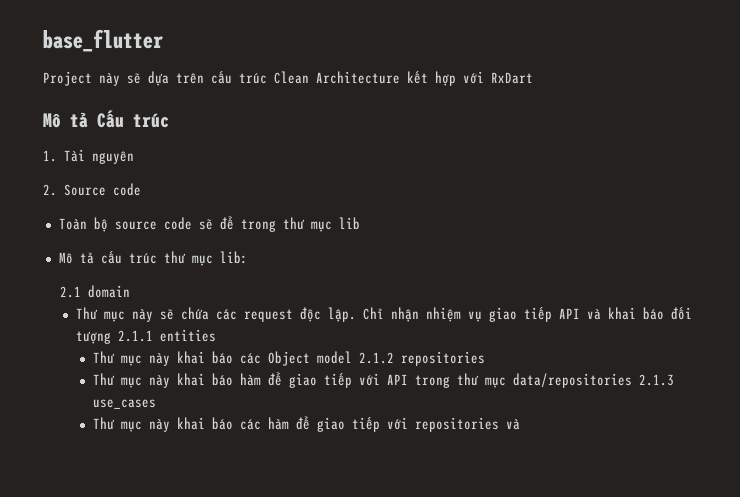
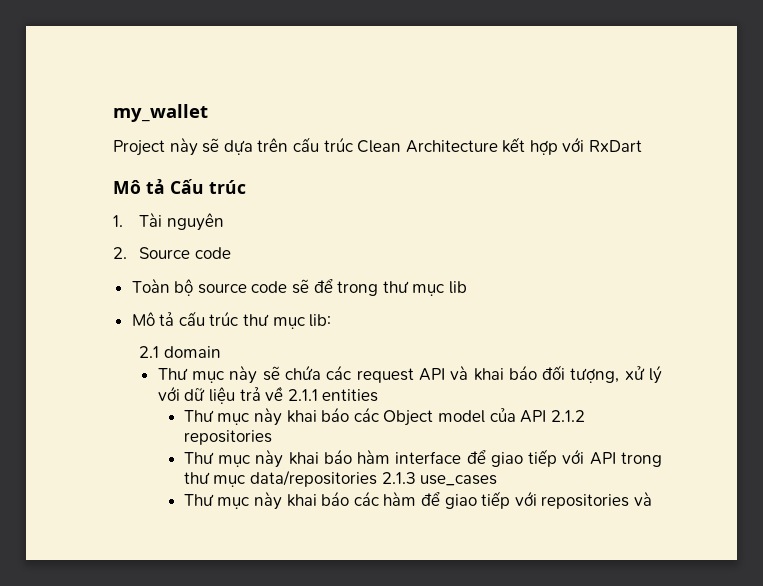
- base_flutter
+ my_wallet
- Thư mục này sẽ chứa các request độc lập. Chỉ nhận nhiệm vụ giao tiếp API và khai báo đối tượng 2.1.1 entities
+ Thư mục này sẽ chứa các request API và khai báo đối tượng, xử lý với dữ liệu trả về 2.1.1 entities
- Thư mục này khai báo các Object model 2.1.2 repositories
+ Thư mục này khai báo các Object model của API 2.1.2 repositories
- Thư mục này khai báo hàm để giao tiếp với API trong thư mục data/repositories 2.1.3 use_cases
+ Thư mục này khai báo hàm interface để giao tiếp với API trong thư mục data/repositories 2.1.3 use_cases

